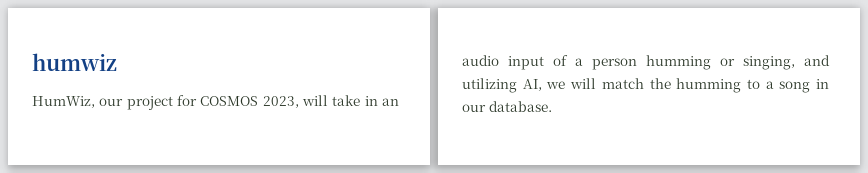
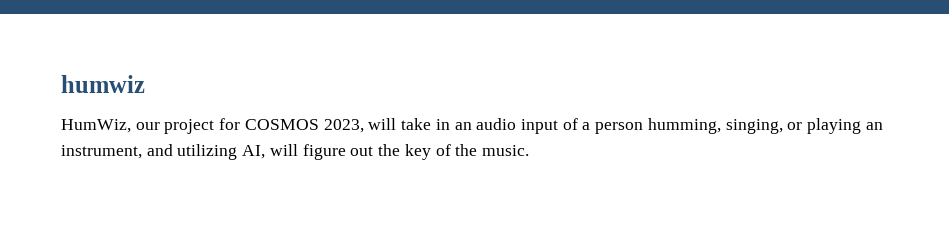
- HumWiz, our project for COSMOS 2023, will take in an audio input of a person humming or singing, and utilizing AI, we will match the humming to a song in our database.
+ HumWiz, our project for COSMOS 2023, will take in an audio input of a person humming, singing, or playing an instrument, and utilizing AI, will figure out the key of the music.

